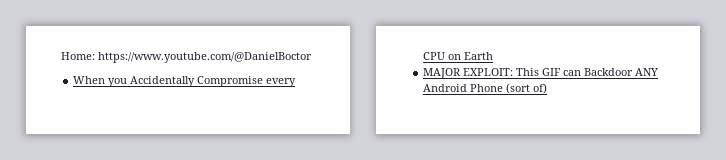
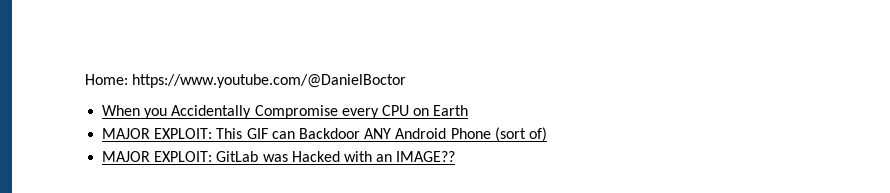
+ MAJOR EXPLOIT: GitLab was Hacked with an IMAGE??

